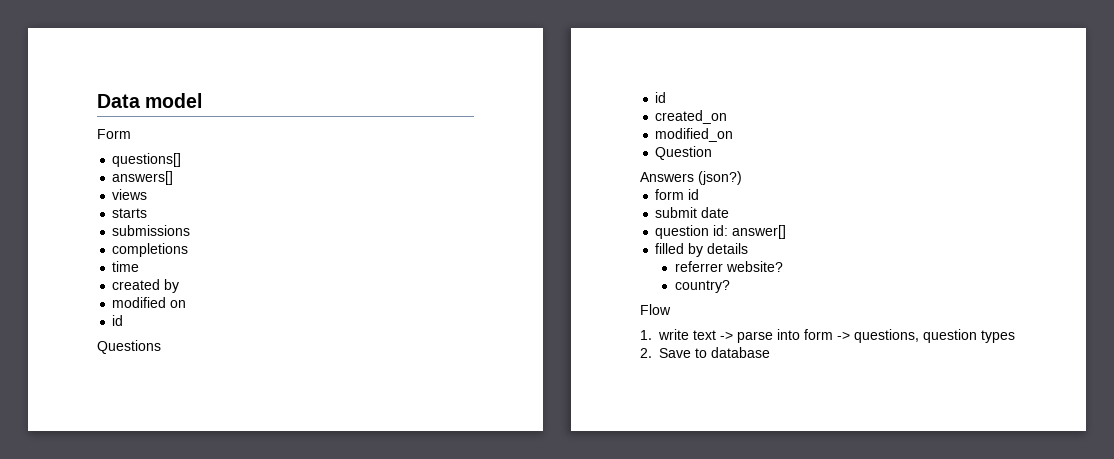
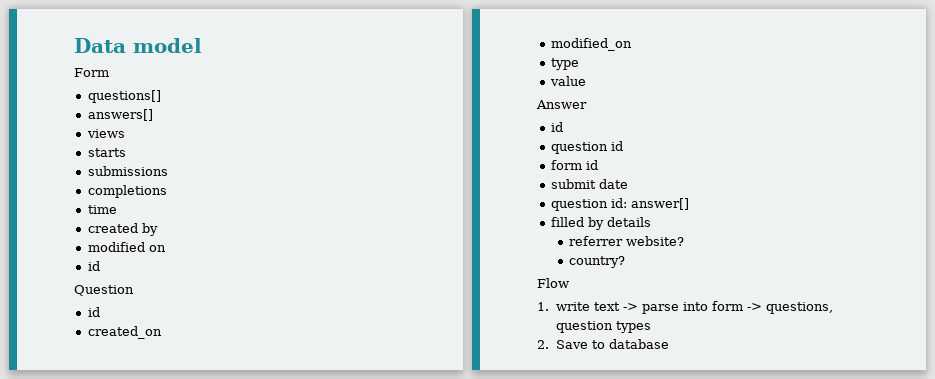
- Questions
+ Question
- Question
- Answers (json?)
+ type
+ value
+ Answer
+ id
+ question id

